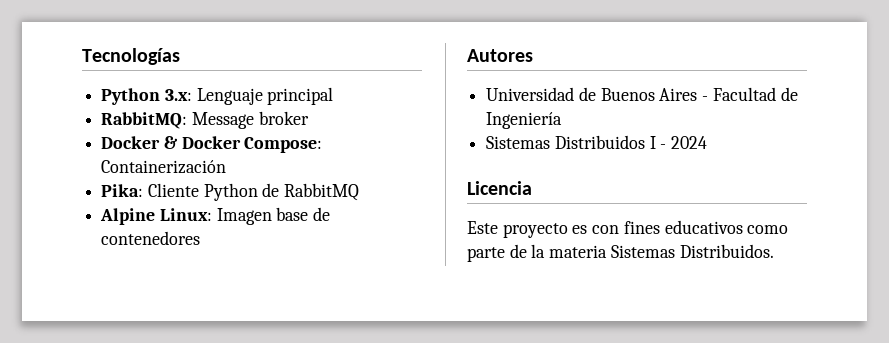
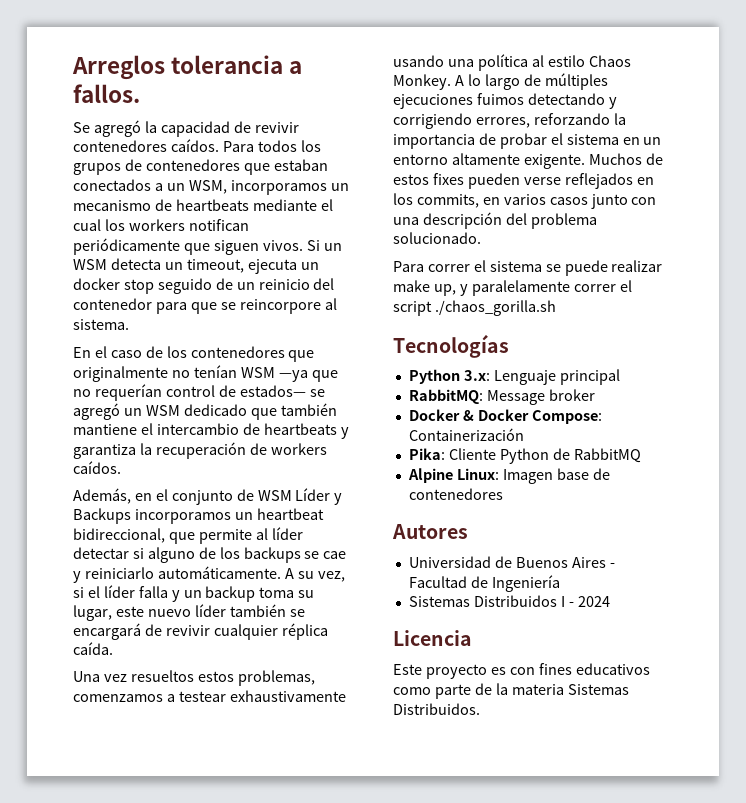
+ Arreglos tolerancia a fallos.
+ Se agregó la capacidad de revivir contenedores caídos. Para todos los grupos de contenedores que estaban conectados a un WSM, incorporamos un mecanismo de heartbeats mediante el cual los workers notifican periódicamente que siguen vivos. Si un WSM detecta un timeout, ejecuta un docker stop seguido de un reinicio del contenedor para que se reincorpore al sistema.
+ En el caso de los contenedores que originalmente no tenían WSM —ya que no requerían control de estados— se agregó un WSM dedicado que también mantiene el intercambio de heartbeats y garantiza la recuperación de workers caídos.
+ Además, en el conjunto de WSM Líder y Backups incorporamos un heartbeat bidireccional, que permite al líder detectar si alguno de los backups se cae y reiniciarlo automáticamente. A su vez, si el líder falla y un backup toma su lugar, este nuevo líder también se encargará de revivir cualquier réplica caída.
+ Una vez resueltos estos problemas, comenzamos a testear exhaustivamente usando una política al estilo Chaos Monkey. A lo largo de múltiples ejecuciones fuimos detectando y corrigiendo errores, reforzando la importancia de probar el sistema en un entorno altamente exigente. Muchos de estos fixes pueden verse reflejados en los commits, en varios casos junto con una descripción del problema solucionado.
+ Para correr el sistema se puede realizar make up, y paralelamente correr el script ./chaos_gorilla.sh

